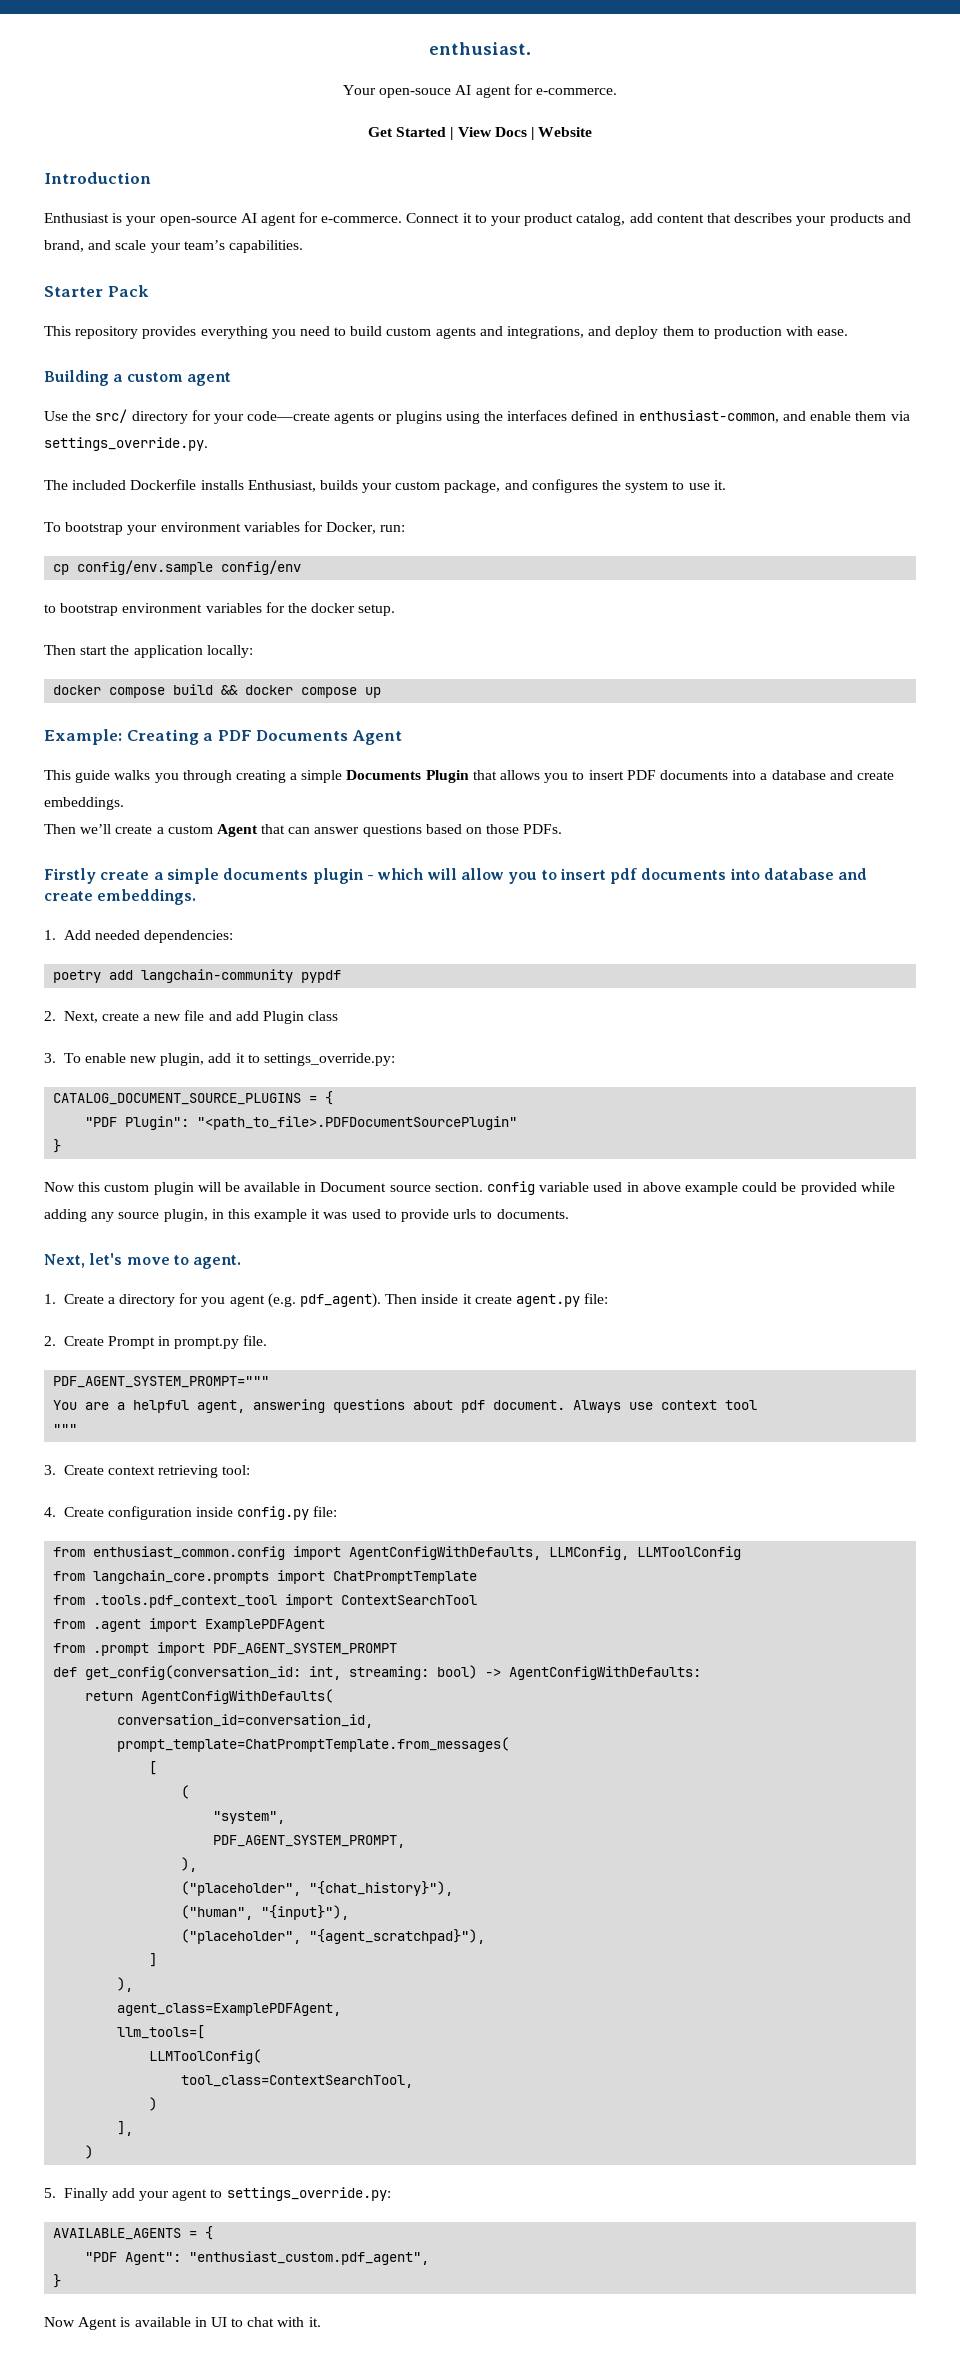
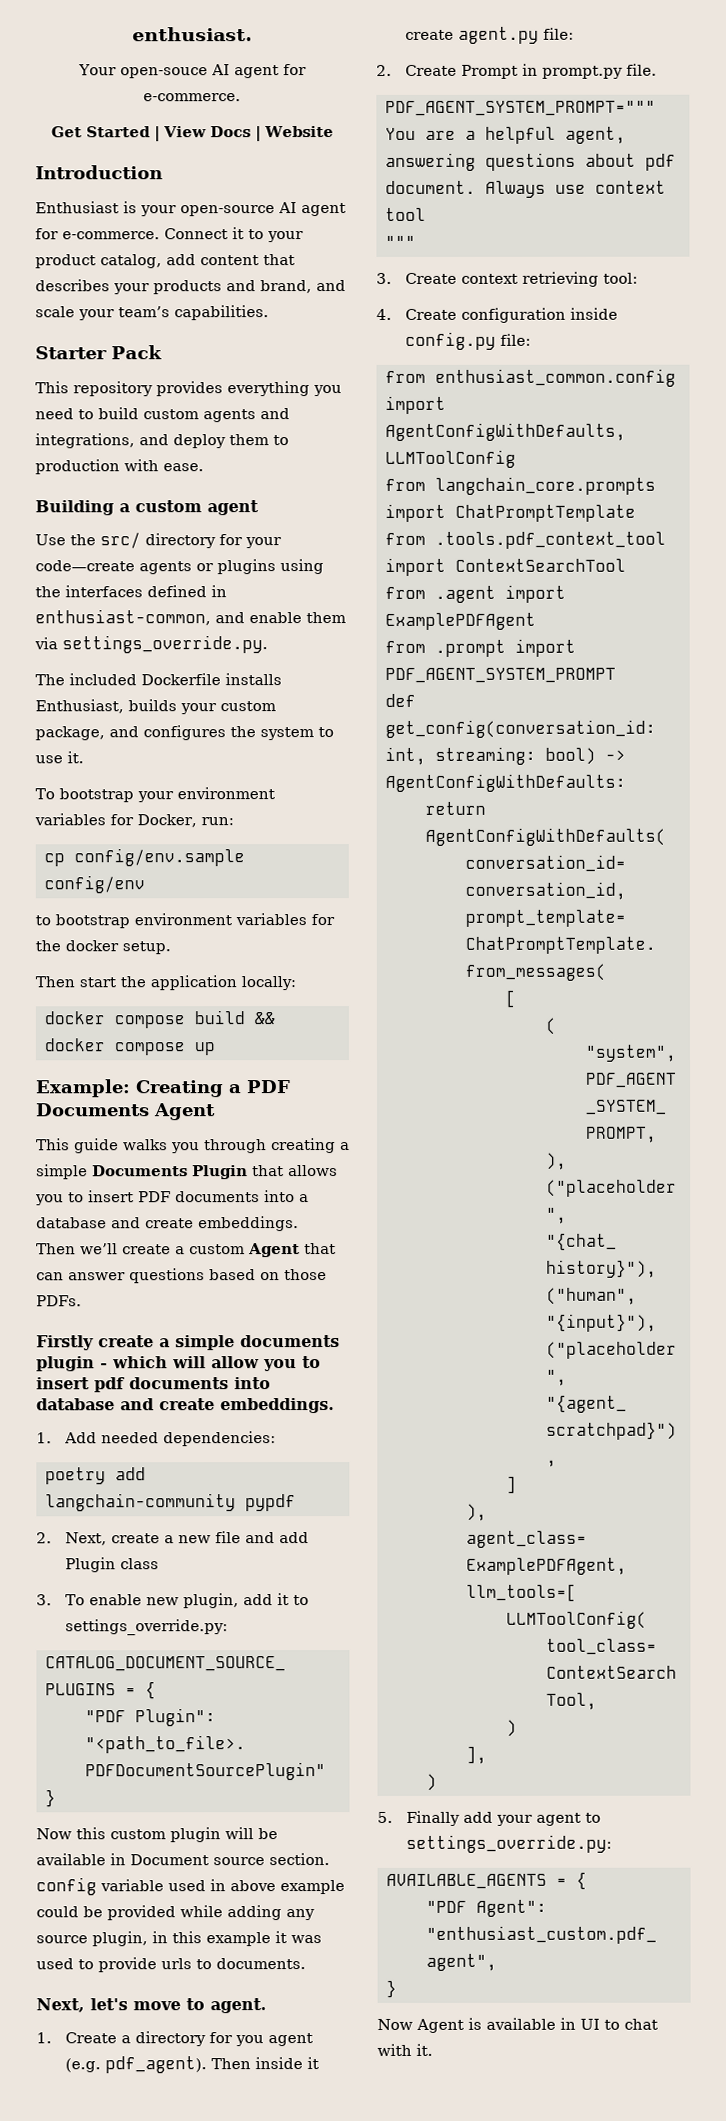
- from enthusiast_common.config import AgentConfigWithDefaults, LLMConfig, LLMToolConfig
+ from enthusiast_common.config import AgentConfigWithDefaults, LLMToolConfig

